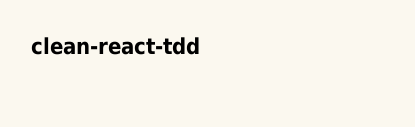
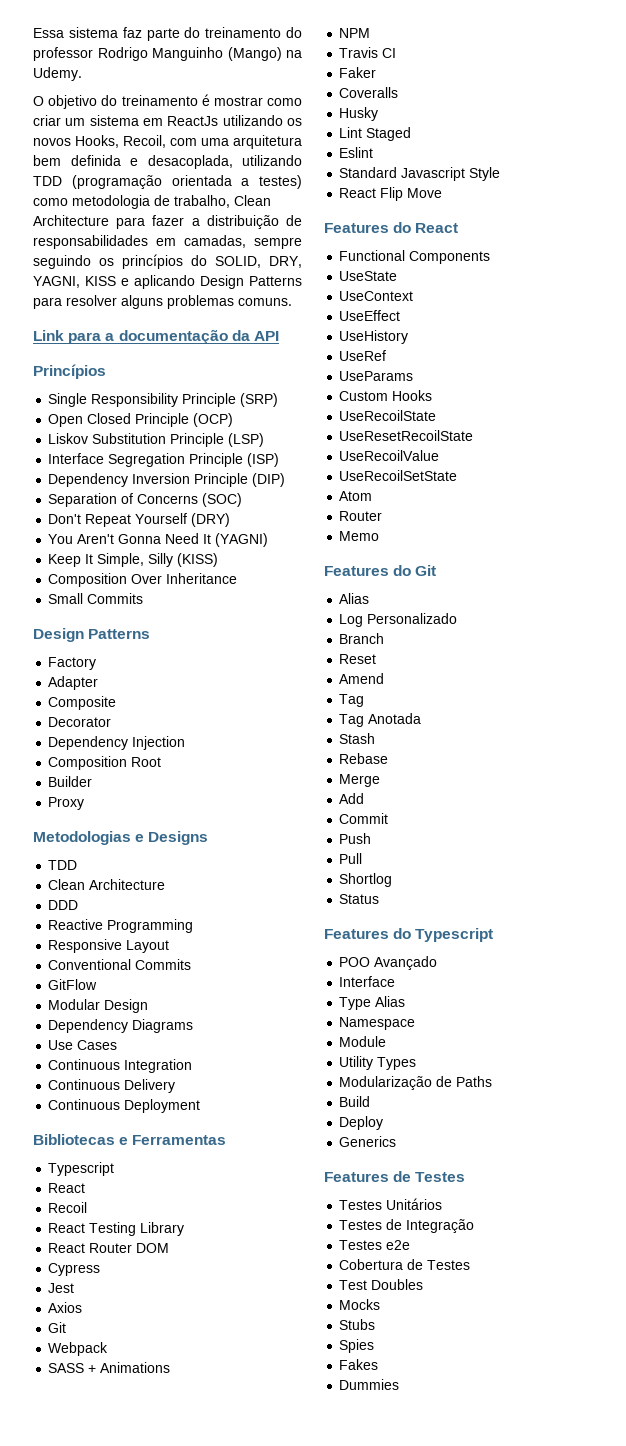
- clean-react-tdd
+ Essa sistema faz parte do treinamento do professor Rodrigo Manguinho (Mango) na Udemy.
+ O objetivo do treinamento é mostrar como criar um sistema em ReactJs utilizando os novos Hooks, Recoil, com uma arquitetura bem definida e desacoplada, utilizando TDD (programação orientada a testes) como metodologia de trabalho, Clean Architecture para fazer a distribuição de responsabilidades em camadas, sempre seguindo os princípios do SOLID, DRY, YAGNI, KISS e aplicando Design Patterns para resolver alguns problemas comuns.
+ Link para a documentação da API
+ Princípios
+ Single Responsibility Principle (SRP)
+ Open Closed Principle (OCP)
+ Liskov Substitution Principle (LSP)
+ Interface Segregation Principle (ISP)
+ Dependency Inversion Principle (DIP)
+ Separation of Concerns (SOC)
+ Don't Repeat Yourself (DRY)
+ You Aren't Gonna Need It (YAGNI)
+ Keep It Simple, Silly (KISS)
+ Composition Over Inheritance
+ Small Commits
+ Design Patterns
+ Factory
+ Adapter
+ Composite
+ Decorator
+ Dependency Injection
+ Composition Root
+ Builder
+ Proxy
+ Metodologias e Designs
+ TDD
+ Clean Architecture
+ DDD
+ Reactive Programming
+ Responsive Layout
+ Conventional Commits
+ GitFlow
+ Modular Design
+ Dependency Diagrams
+ Use Cases
+ Continuous Integration
+ Continuous Delivery
+ Continuous Deployment
+ Bibliotecas e Ferramentas
+ Typescript
+ React
+ Recoil
+ React Testing Library
+ React Router DOM
+ Cypress
+ Jest
+ Axios
+ Git
+ Webpack
+ SASS + Animations
+ NPM
+ Travis CI
+ Faker
+ Coveralls
+ Husky
+ Lint Staged
+ Eslint
+ Standard Javascript Style
+ React Flip Move
+ Features do React
+ Functional Components
+ UseState
+ UseContext
+ UseEffect
+ UseHistory
+ UseRef
+ UseParams
+ Custom Hooks
+ UseRecoilState
+ UseResetRecoilState
+ UseRecoilValue
+ UseRecoilSetState
+ Atom
+ Router
+ Memo
+ Features do Git
+ Alias
+ Log Personalizado
+ Branch
+ Reset
+ Amend
+ Tag
+ Tag Anotada
+ Stash
+ Rebase
+ Merge
+ Add
+ Commit
+ Push
+ Pull
+ Shortlog
+ Status
+ Features do Typescript
+ POO Avançado
+ Interface
+ Type Alias
+ Namespace
+ Module
+ Utility Types
+ Modularização de Paths
+ Build
+ Deploy
+ Generics
+ Features de Testes
+ Testes Unitários
+ Testes de Integração
+ Testes e2e
+ Cobertura de Testes
+ Test Doubles
+ Mocks
+ Stubs
+ Spies
+ Fakes
+ Dummies

